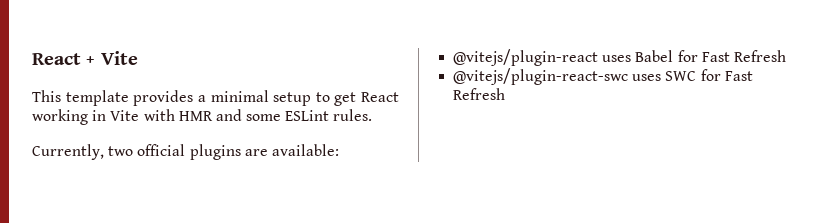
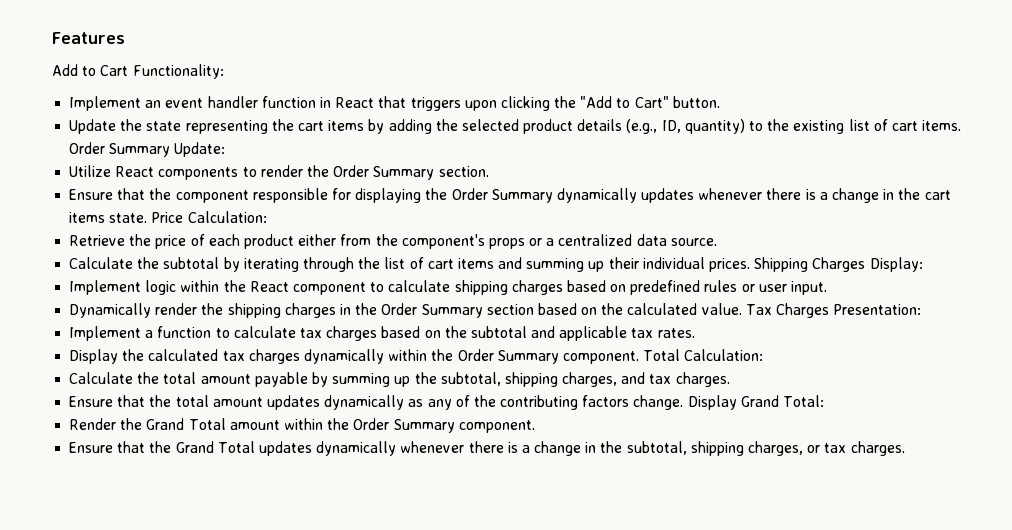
- React + Vite
- This template provides a minimal setup to get React working in Vite with HMR and some ESLint rules.
- Currently, two official plugins are available:
- @vitejs/plugin-react uses Babel for Fast Refresh
- @vitejs/plugin-react-swc uses SWC for Fast Refresh
+ Features
+ Add to Cart Functionality:
+ Implement an event handler function in React that triggers upon clicking the "Add to Cart" button.
+ Update the state representing the cart items by adding the selected product details (e.g., ID, quantity) to the existing list of cart items. Order Summary Update:
+ Utilize React components to render the Order Summary section.
+ Ensure that the component responsible for displaying the Order Summary dynamically updates whenever there is a change in the cart items state. Price Calculation:
+ Retrieve the price of each product either from the component's props or a centralized data source.
+ Calculate the subtotal by iterating through the list of cart items and summing up their individual prices. Shipping Charges Display:
+ Implement logic within the React component to calculate shipping charges based on predefined rules or user input.
+ Dynamically render the shipping charges in the Order Summary section based on the calculated value. Tax Charges Presentation:
+ Implement a function to calculate tax charges based on the subtotal and applicable tax rates.
+ Display the calculated tax charges dynamically within the Order Summary component. Total Calculation:
+ Calculate the total amount payable by summing up the subtotal, shipping charges, and tax charges.
+ Ensure that the total amount updates dynamically as any of the contributing factors change. Display Grand Total:
+ Render the Grand Total amount within the Order Summary component.
+ Ensure that the Grand Total updates dynamically whenever there is a change in the subtotal, shipping charges, or tax charges.

